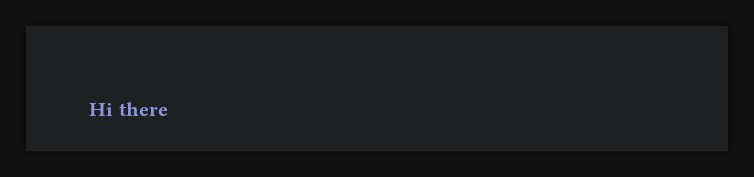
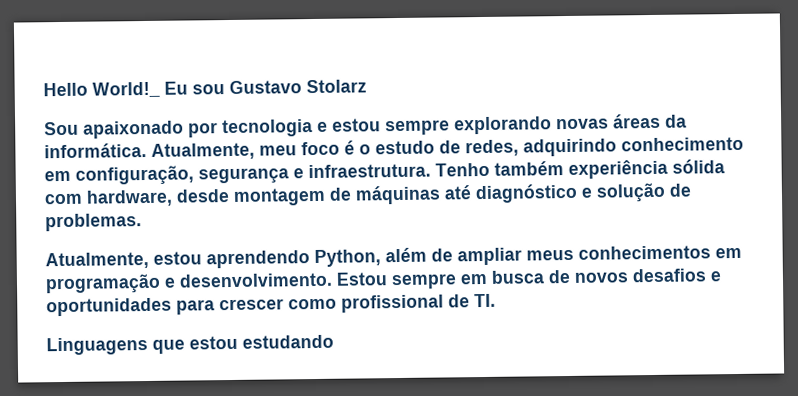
- Hi there
+ Hello World!_ Eu sou Gustavo Stolarz
+ Sou apaixonado por tecnologia e estou sempre explorando novas áreas da informática. Atualmente, meu foco é o estudo de redes, adquirindo conhecimento em configuração, segurança e infraestrutura. Tenho também experiência sólida com hardware, desde montagem de máquinas até diagnóstico e solução de problemas.
+ Atualmente, estou aprendendo Python, além de ampliar meus conhecimentos em programação e desenvolvimento. Estou sempre em busca de novos desafios e oportunidades para crescer como profissional de TI.
+ Linguagens que estou estudando

